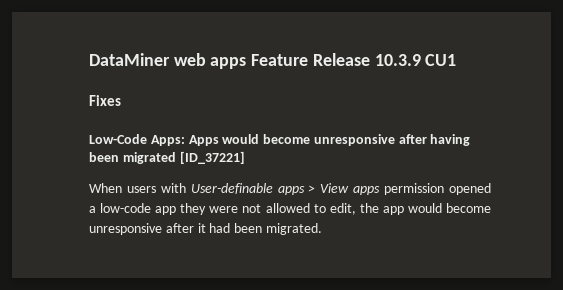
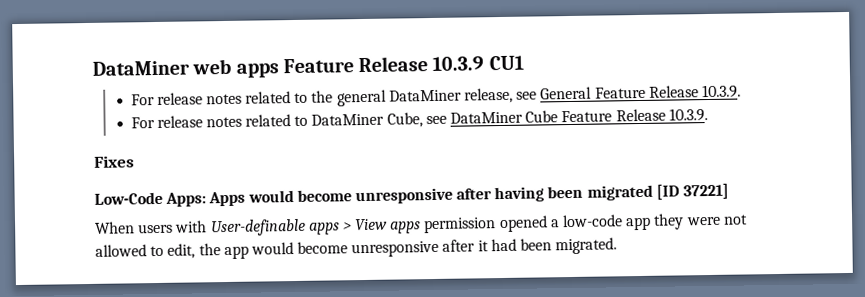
+ For release notes related to the general DataMiner release, see General Feature Release 10.3.9.
+ For release notes related to DataMiner Cube, see DataMiner Cube Feature Release 10.3.9.
- Low-Code Apps: Apps would become unresponsive after having been migrated [ID_37221]
+ Low-Code Apps: Apps would become unresponsive after having been migrated [ID 37221]

